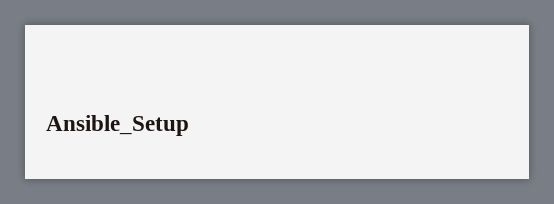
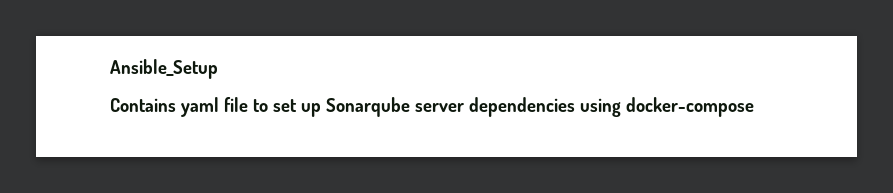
+ Contains yaml file to set up Sonarqube server dependencies using docker-compose

